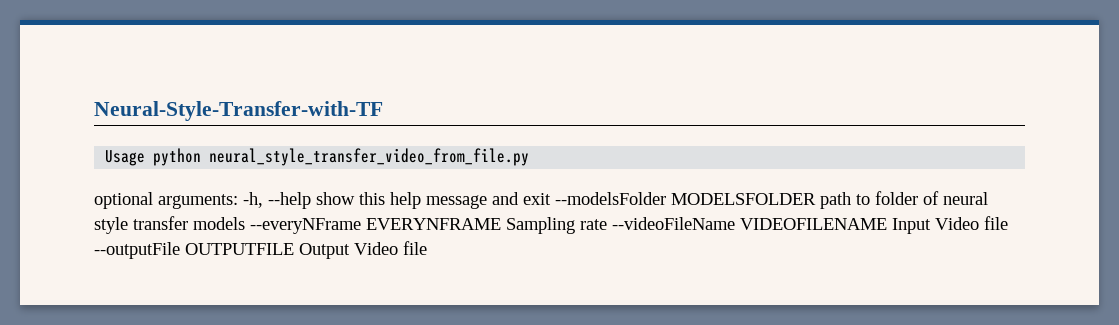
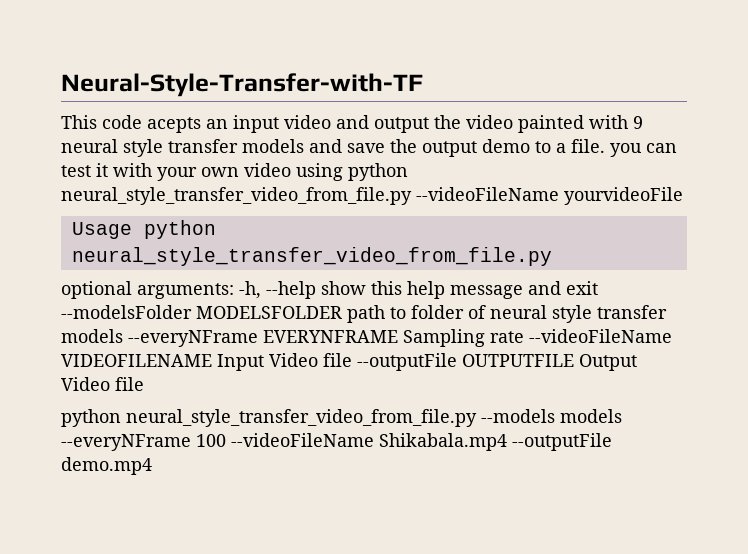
+ This code acepts an input video and output the video painted with 9 neural style transfer models and save the output demo to a file. you can test it with your own video using python neural_style_transfer_video_from_file.py --videoFileName yourvideoFile
+ python neural_style_transfer_video_from_file.py --models models --everyNFrame 100 --videoFileName Shikabala.mp4 --outputFile demo.mp4

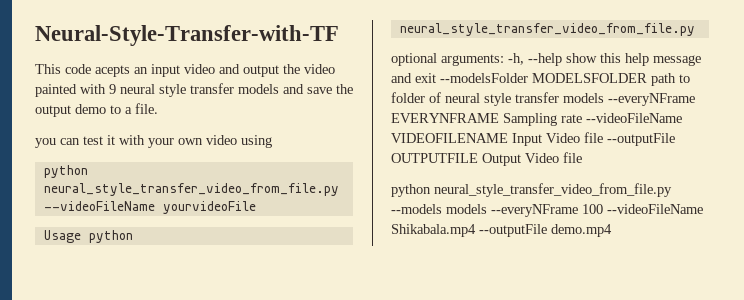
- This code acepts an input video and output the video painted with 9 neural style transfer models and save the output demo to a file. you can test it with your own video using python neural_style_transfer_video_from_file.py --videoFileName yourvideoFile
+ This code acepts an input video and output the video painted with 9 neural style transfer models and save the output demo to a file.
+ you can test it with your own video using
+ python neural_style_transfer_video_from_file.py --videoFileName yourvideoFile

